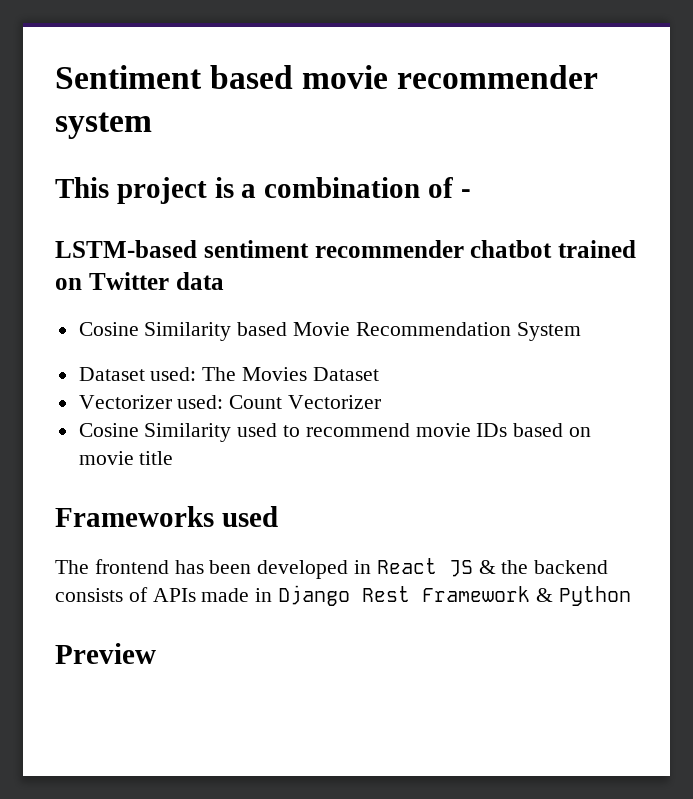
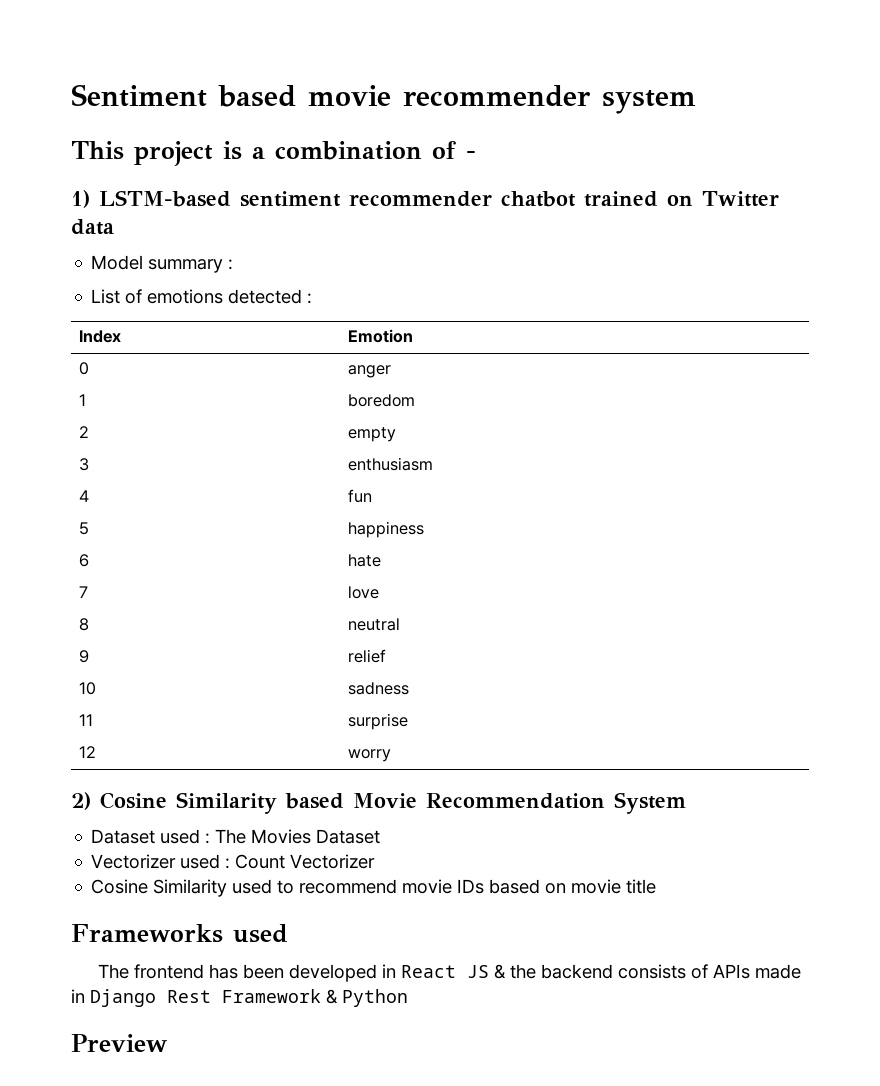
- LSTM-based sentiment recommender chatbot trained on Twitter data
+ 1) LSTM-based sentiment recommender chatbot trained on Twitter data
- Cosine Similarity based Movie Recommendation System
+ Model summary :
+ List of emotions detected :
+ Index | Emotion
+ 0 | anger
+ 1 | boredom
+ 2 | empty
+ 3 | enthusiasm
+ 4 | fun
+ 5 | happiness
+ 6 | hate
+ 7 | love
+ 8 | neutral
+ 9 | relief
+ 10 | sadness
+ 11 | surprise
+ 12 | worry
+ 2) Cosine Similarity based Movie Recommendation System
- Dataset used: The Movies Dataset
+ Dataset used : The Movies Dataset
- Vectorizer used: Count Vectorizer
+ Vectorizer used : Count Vectorizer

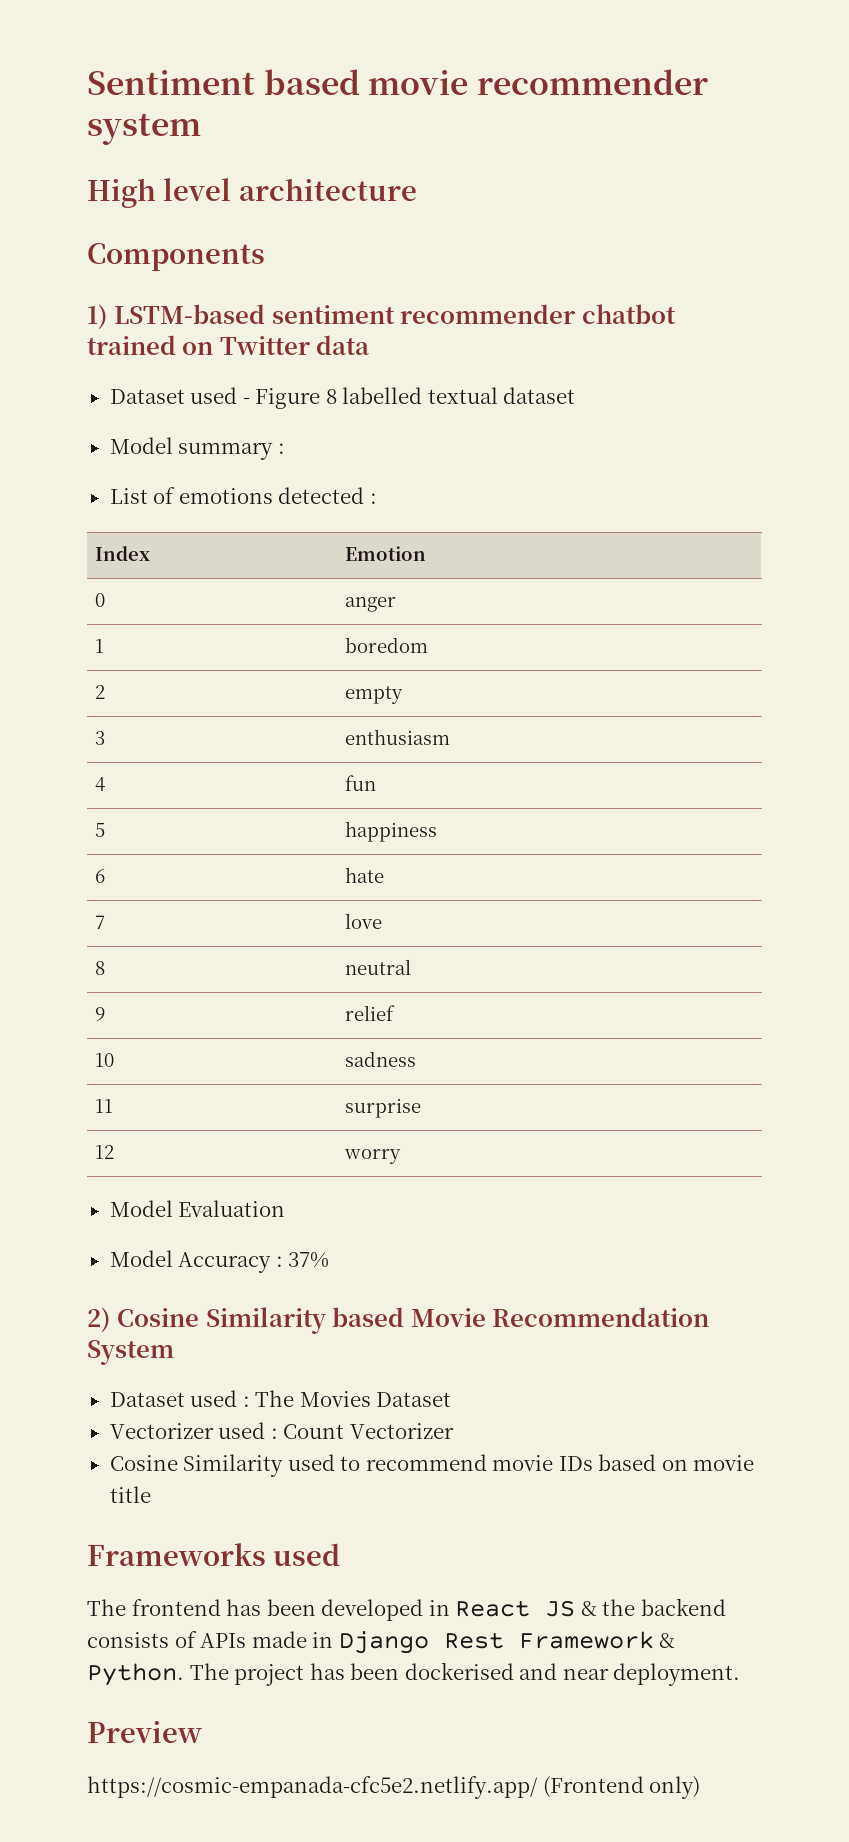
- This project is a combination of -
+ High level architecture
+ Components
+ Dataset used - Figure 8 labelled textual dataset
+ Model Evaluation
+ Model Accuracy : 37%
- The frontend has been developed in React JS & the backend consists of APIs made in Django Rest Framework & Python
+ The frontend has been developed in React JS & the backend consists of APIs made in Django Rest Framework & Python. The project has been dockerised and near deployment.
  Preview
+ https://cosmic-empanada-cfc5e2.netlify.app/ (Frontend only)

